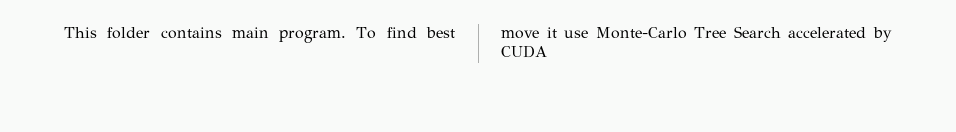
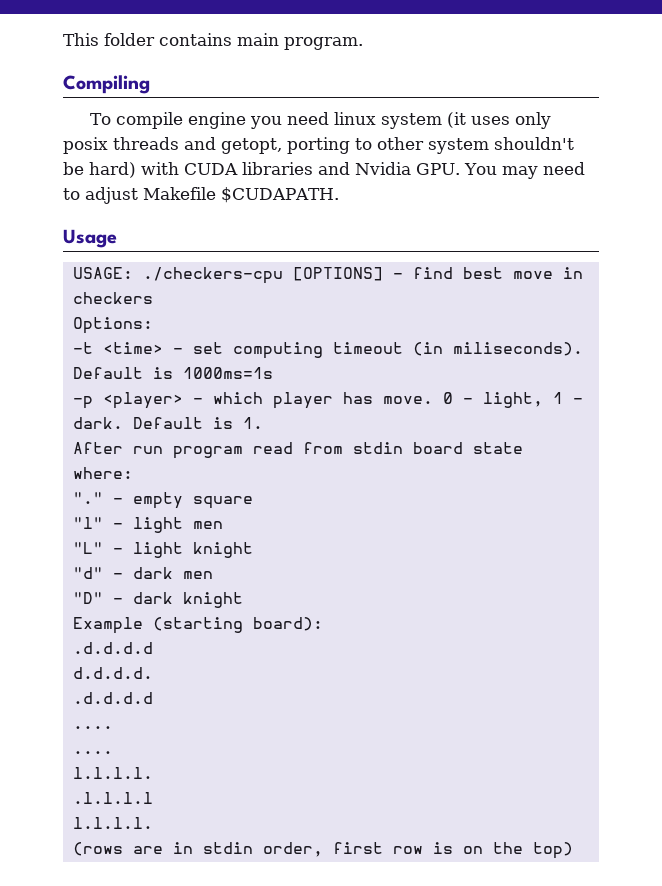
- This folder contains main program. To find best move it use Monte-Carlo Tree Search accelerated by CUDA
+ This folder contains main program.
+ Compiling
+ To compile engine you need linux system (it uses only posix threads and getopt, porting to other system shouldn't be hard) with CUDA libraries and Nvidia GPU. You may need to adjust Makefile $CUDAPATH.
+ Usage
+ USAGE: ./checkers-cpu [OPTIONS] - find best move in checkers
+ Options:
+ -t <time> - set computing timeout (in miliseconds). Default is 1000ms=1s
+ -p <player> - which player has move. 0 - light, 1 - dark. Default is 1.
+ After run program read from stdin board state where:
+ "." - empty square
+ "l" - light men
+ "L" - light knight
+ "d" - dark men
+ "D" - dark knight
+ Example (starting board):
+ .d.d.d.d
+ d.d.d.d.
+ .d.d.d.d
+ ....
+ ....
+ l.l.l.l.
+ .l.l.l.l
+ l.l.l.l.
+ (rows are in stdin order, first row is on the top)

